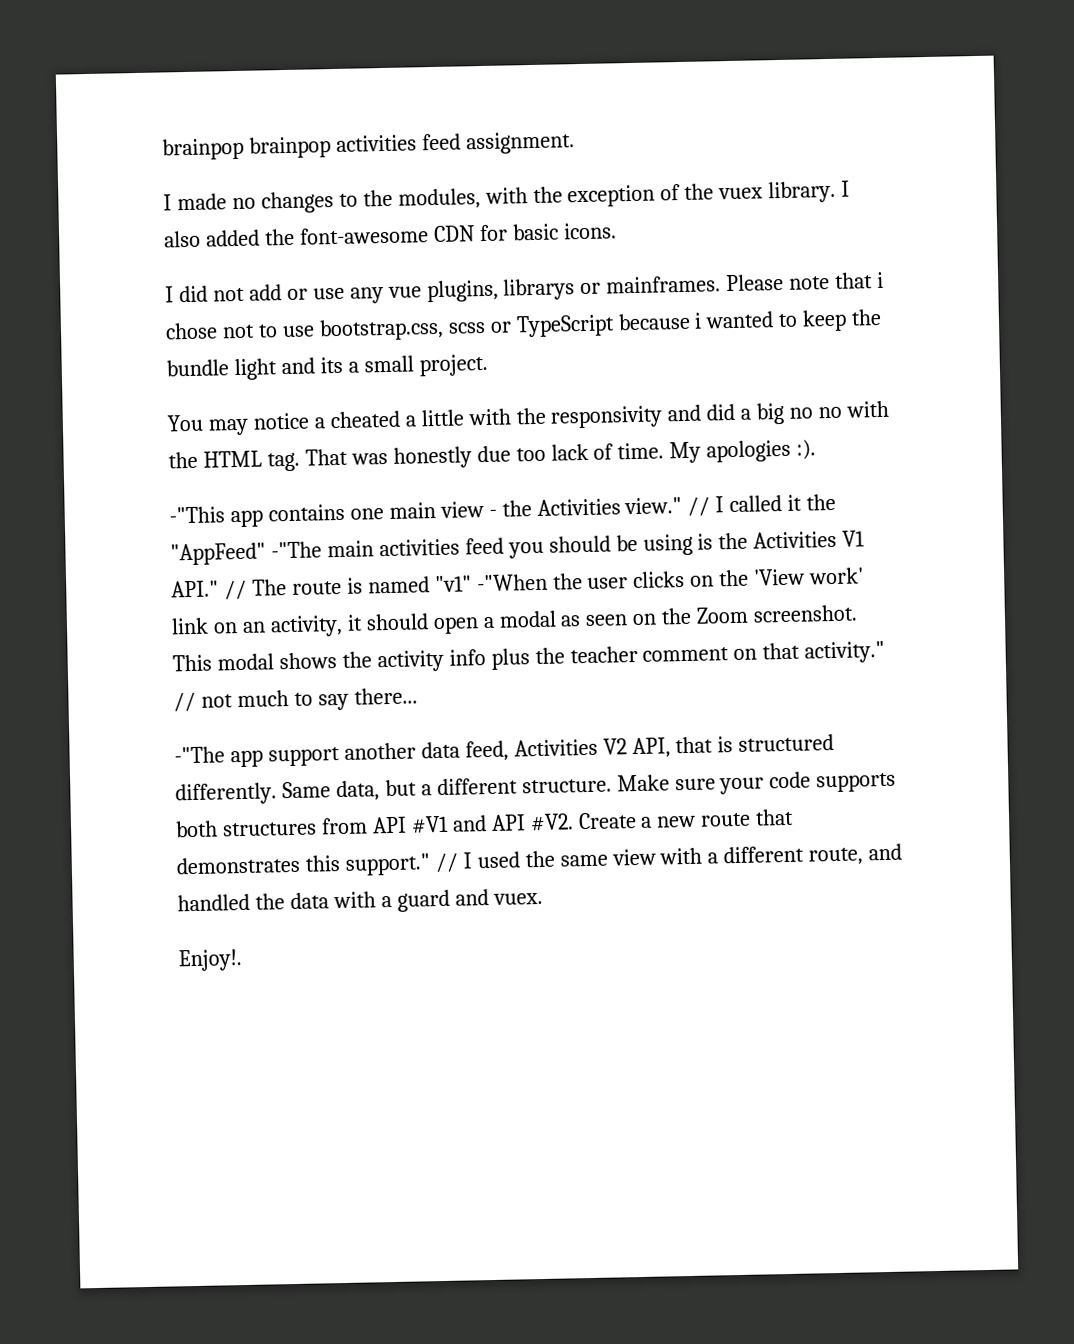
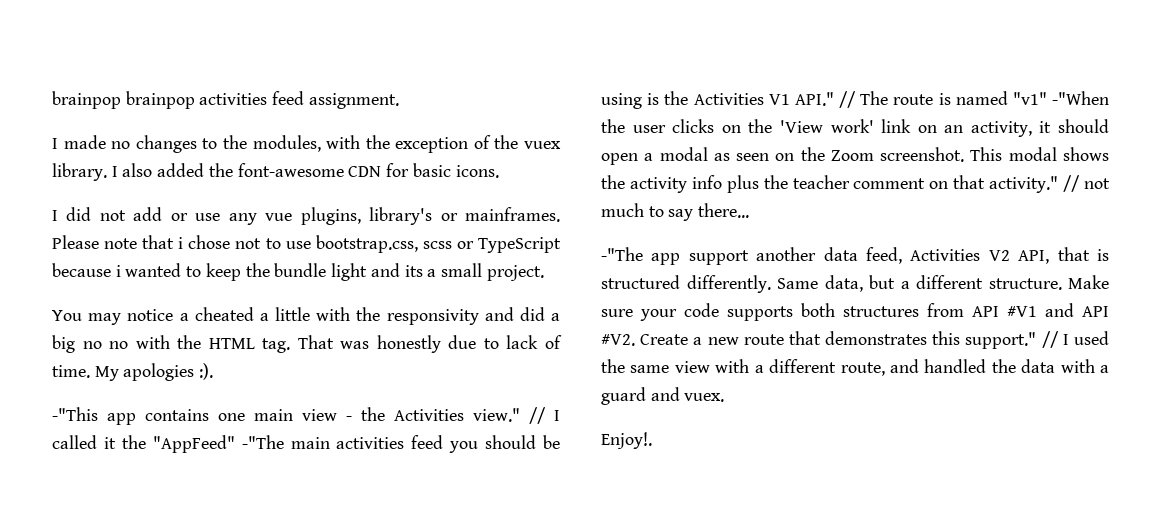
- I did not add or use any vue plugins, librarys or mainframes.
+ I did not add or use any vue plugins, library's or mainframes.
- That was honestly due too lack of time.
+ That was honestly due to lack of time.

